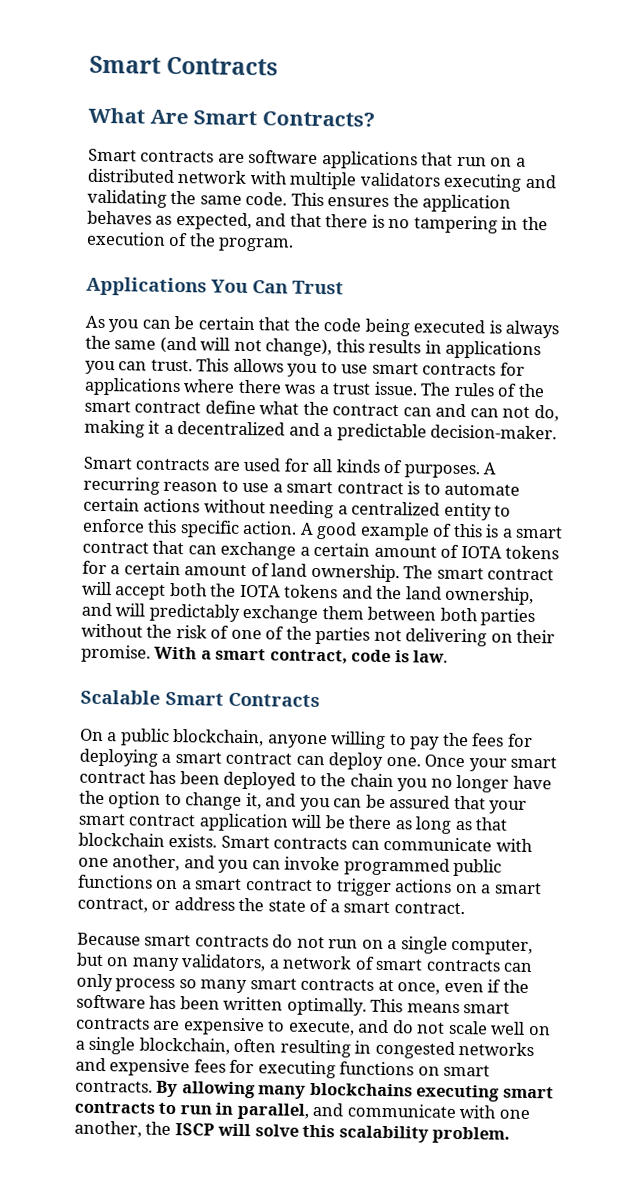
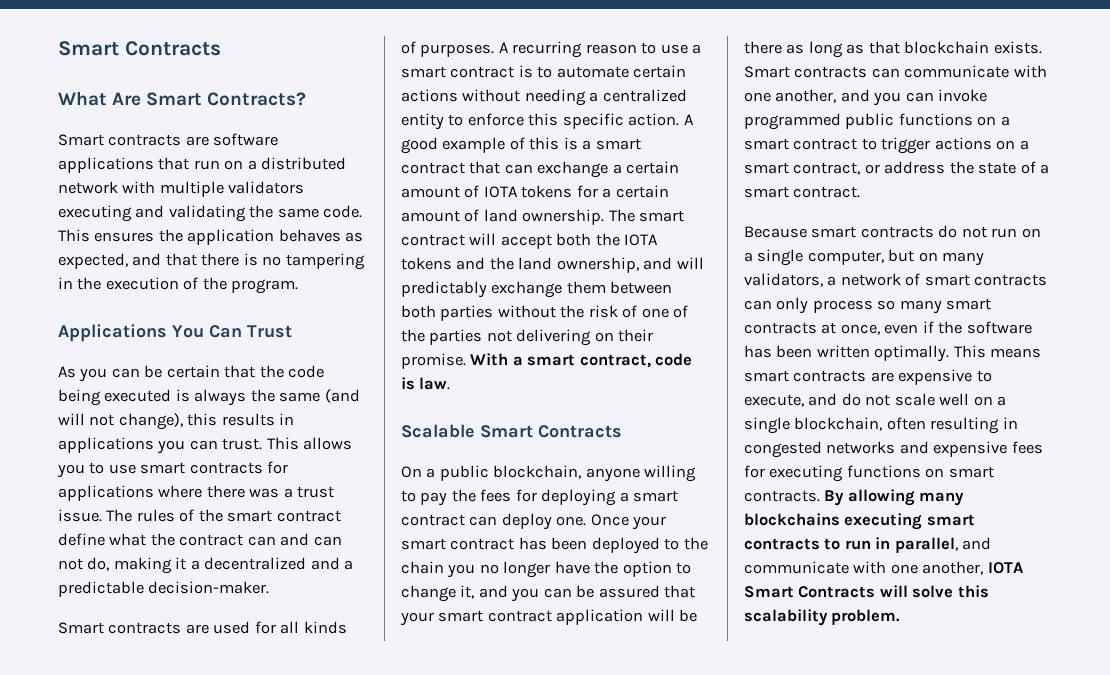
- By allowing many blockchains executing smart contracts to run in parallel, and communicate with one another, the ISCP will solve this scalability problem.
+ By allowing many blockchains executing smart contracts to run in parallel, and communicate with one another, IOTA Smart Contracts will solve this scalability problem.

